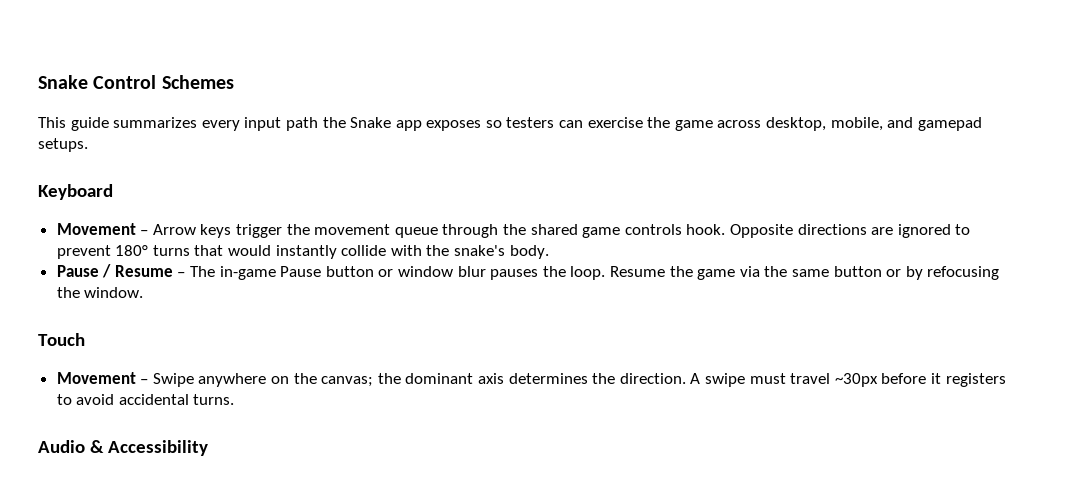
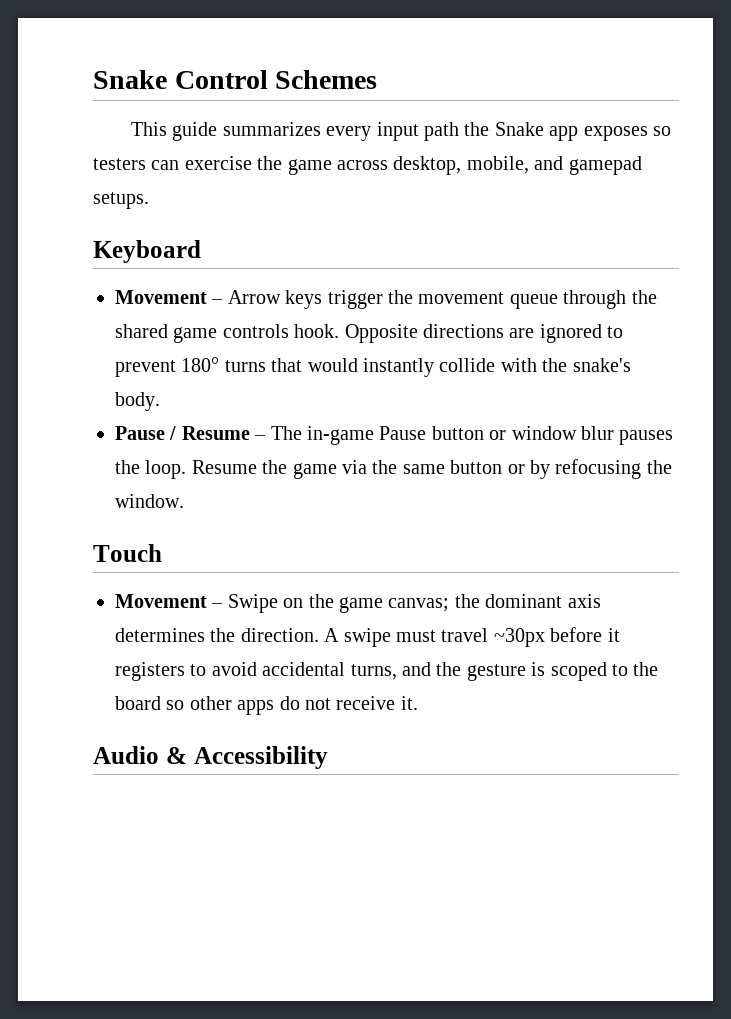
- Movement – Swipe anywhere on the canvas; the dominant axis determines the direction.
+ Movement – Swipe on the game canvas; the dominant axis determines the direction.
- A swipe must travel ~30px before it registers to avoid accidental turns.
+ A swipe must travel ~30px before it registers to avoid accidental turns, and the gesture is scoped to the board so other apps do not receive it.

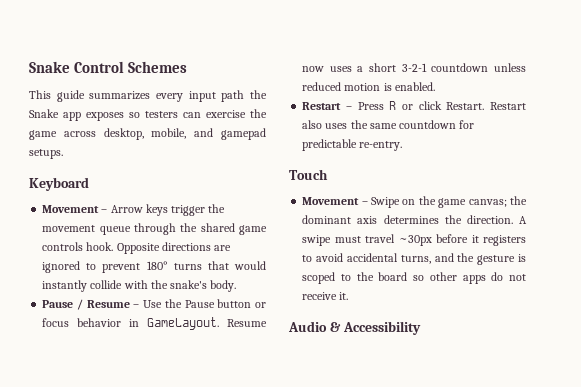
- Pause / Resume – The in-game Pause button or window blur pauses the loop. Resume the game via the same button or by refocusing the window.
+ Pause / Resume – Use the Pause button or focus behavior in GameLayout. Resume now uses a short 3-2-1 countdown unless reduced motion is enabled.
+ Restart – Press R or click Restart. Restart also uses the same countdown for predictable re-entry.

